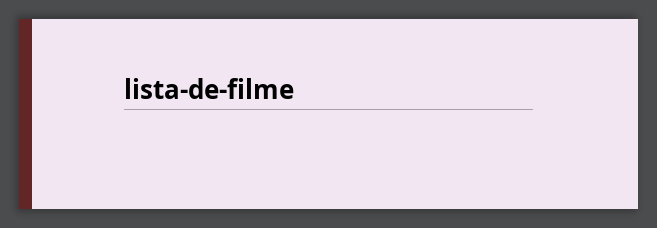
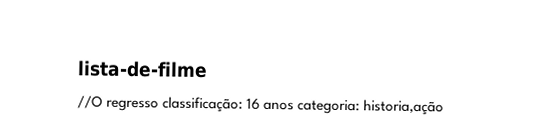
+ //O regresso classificação: 16 anos categoria: historia,ação

